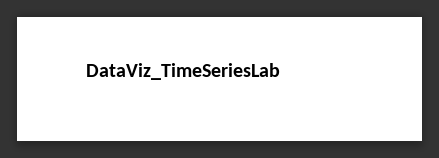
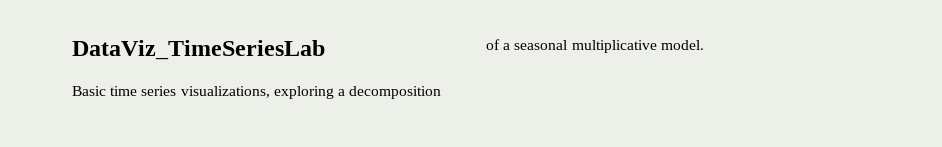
+ Basic time series visualizations, exploring a decomposition of a seasonal multiplicative model.

